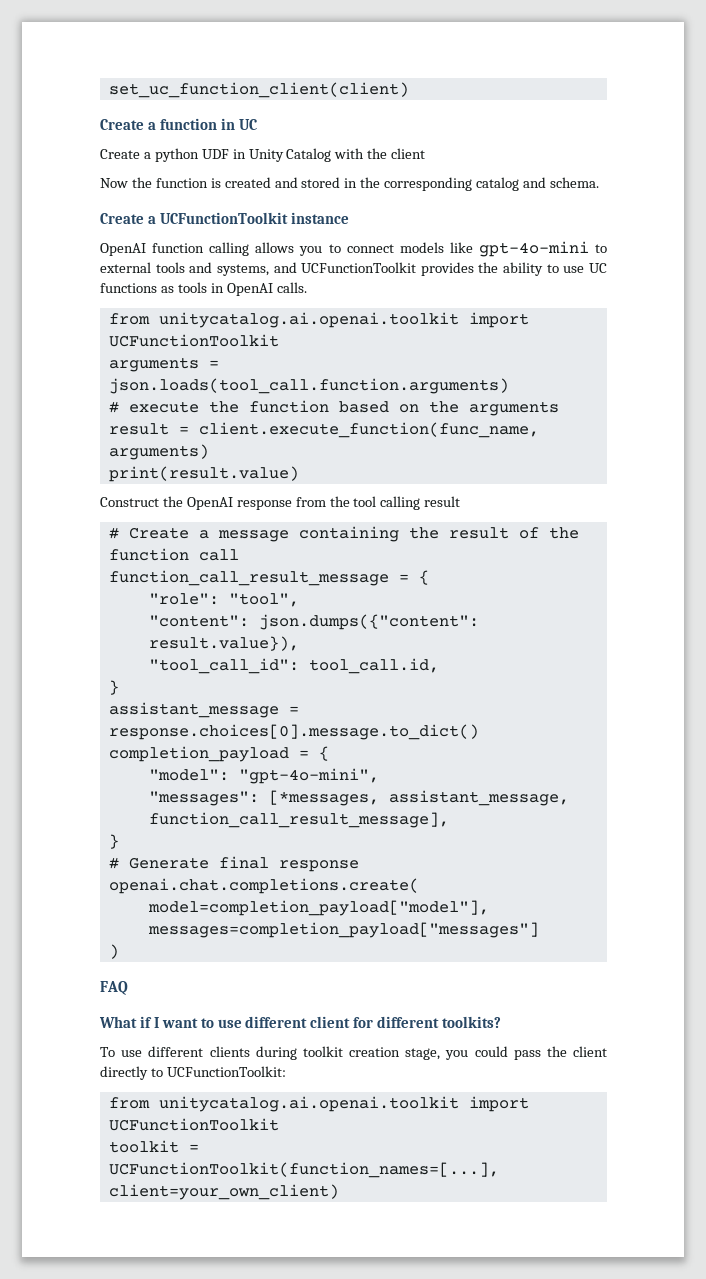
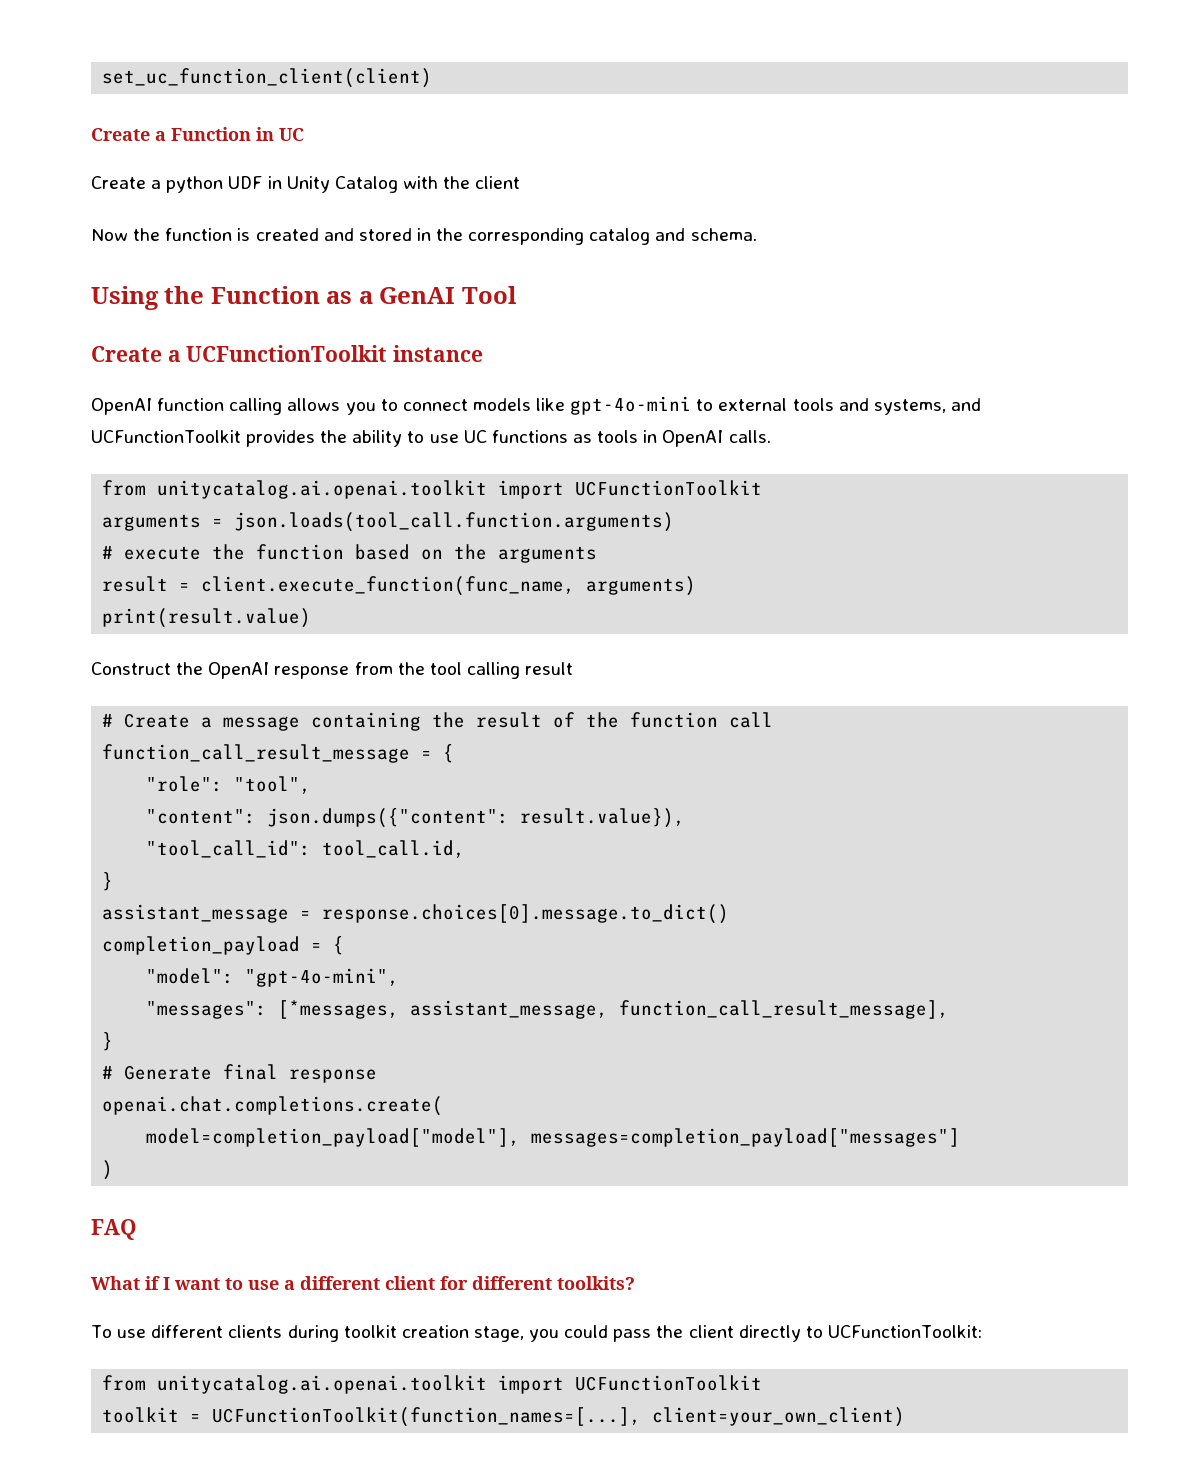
- Create a function in UC
+ Create a Function in UC
+ Using the Function as a GenAI Tool
- What if I want to use different client for different toolkits?
+ What if I want to use a different client for different toolkits?

